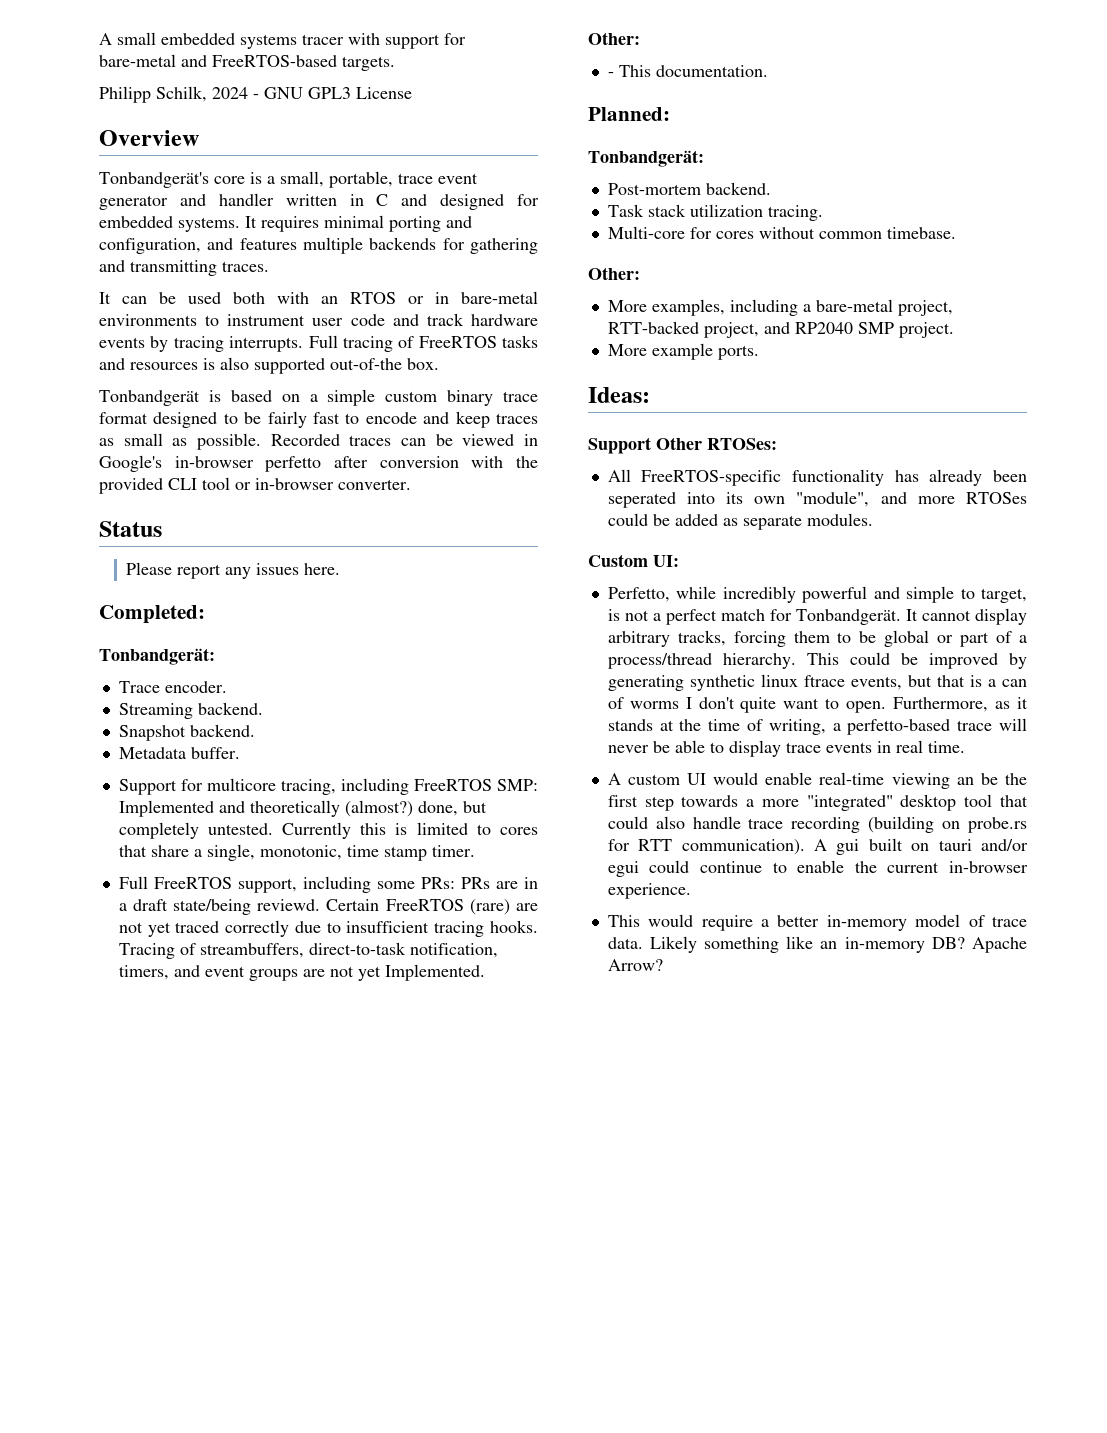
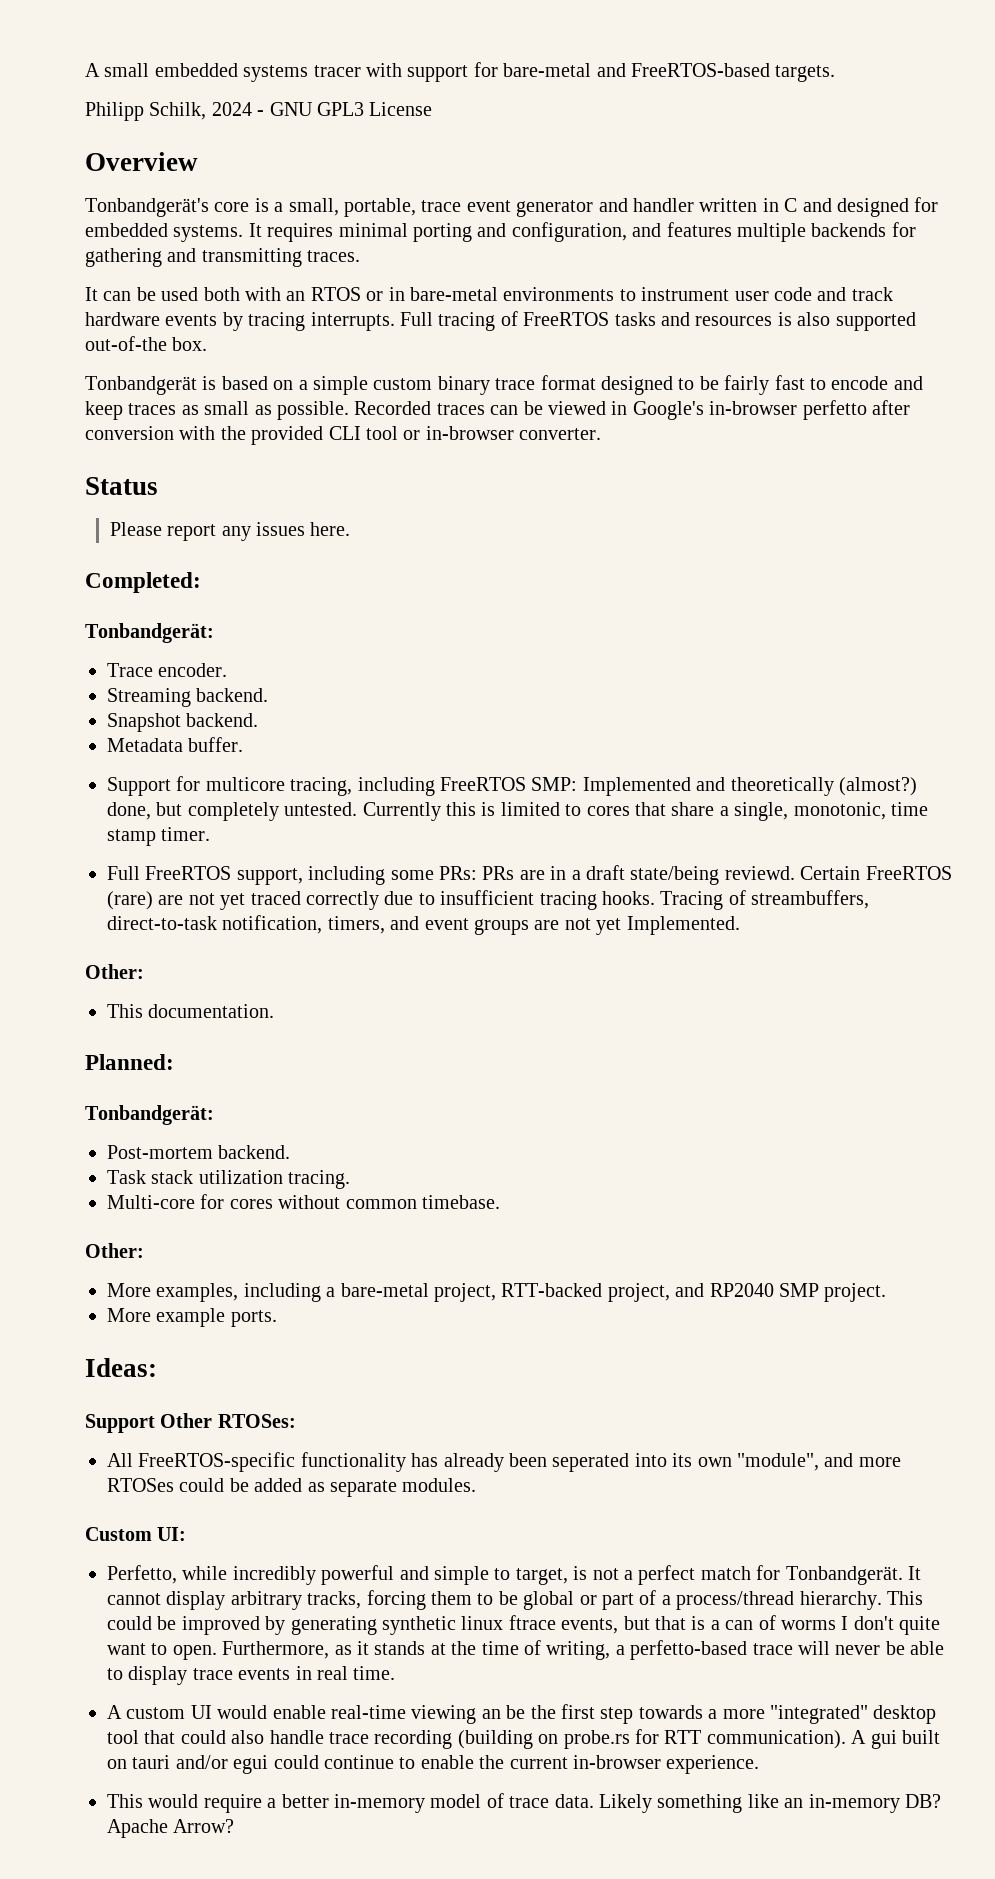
- - This documentation.
+ This documentation.

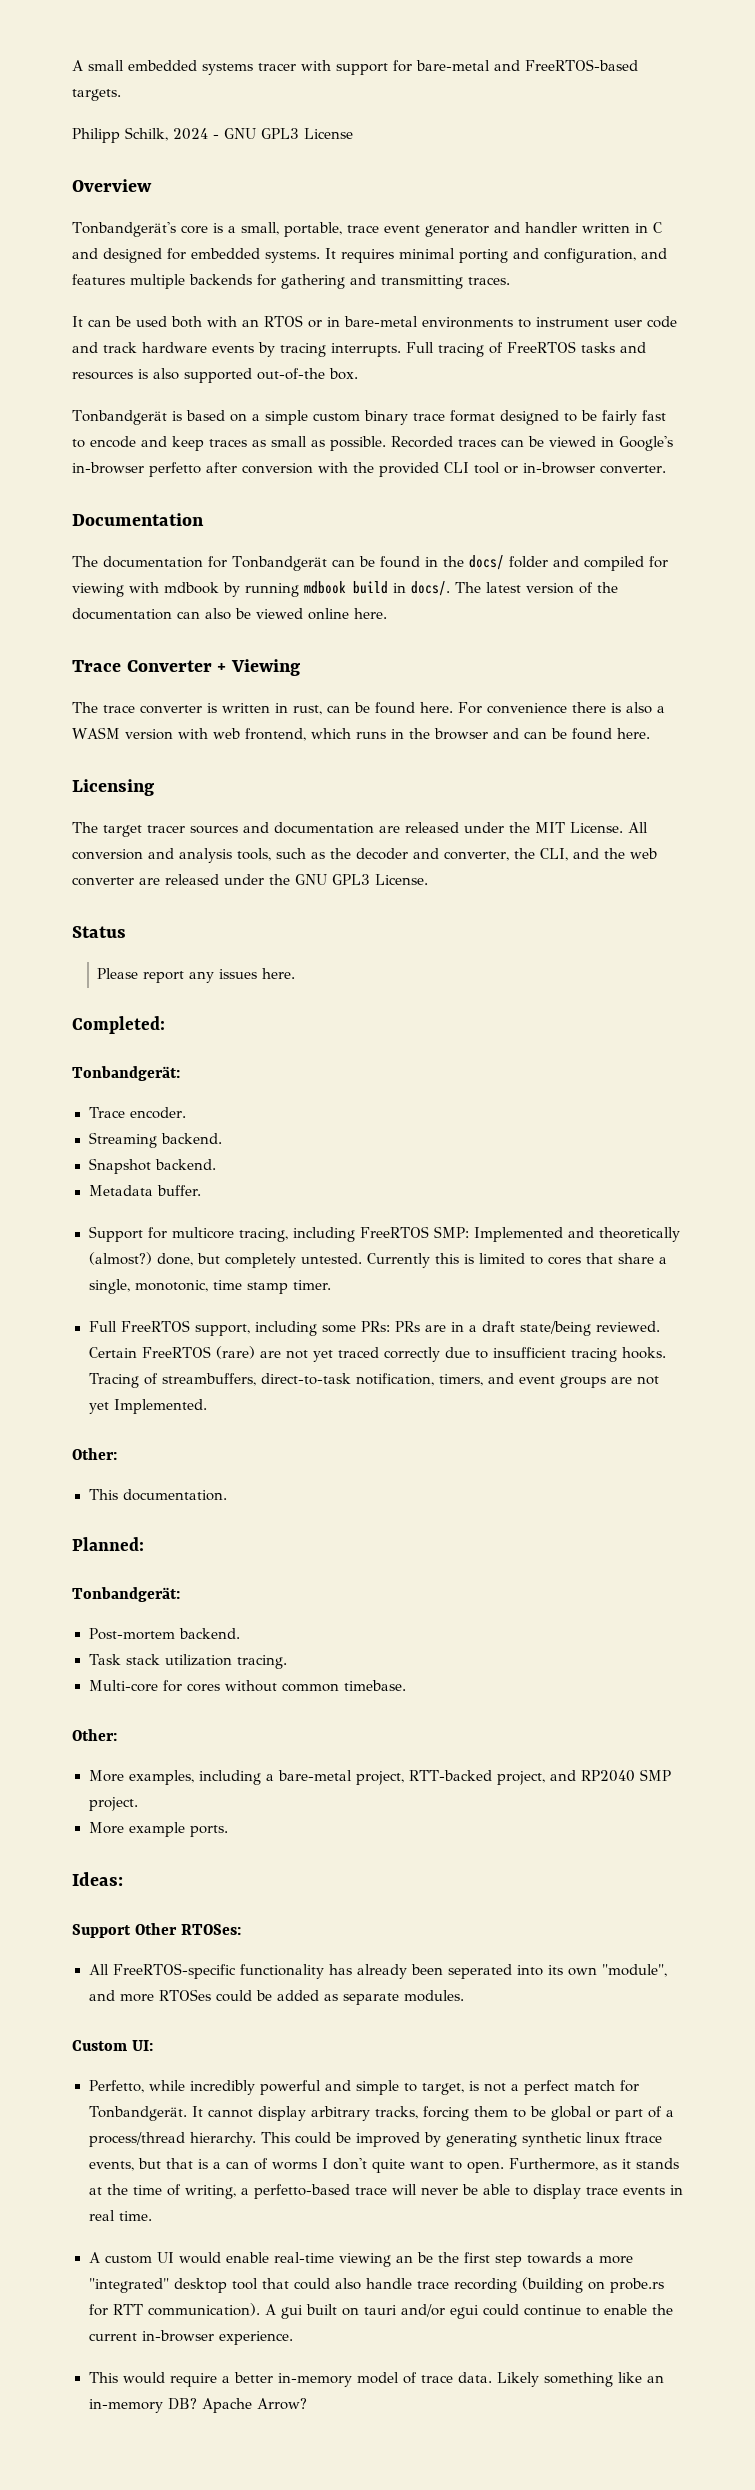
+ Documentation
+ The documentation for Tonbandgerät can be found in the docs/ folder and compiled for viewing with mdbook by running mdbook build in docs/. The latest version of the documentation can also be viewed online here.
+ Trace Converter + Viewing
+ The trace converter is written in rust, can be found here. For convenience there is also a WASM version with web frontend, which runs in the browser and can be found here.
+ Licensing
+ The target tracer sources and documentation are released under the MIT License. All conversion and analysis tools, such as the decoder and converter, the CLI, and the web converter are released under the GNU GPL3 License.
- Full FreeRTOS support, including some PRs: PRs are in a draft state/being reviewd.
+ Full FreeRTOS support, including some PRs: PRs are in a draft state/being reviewed.

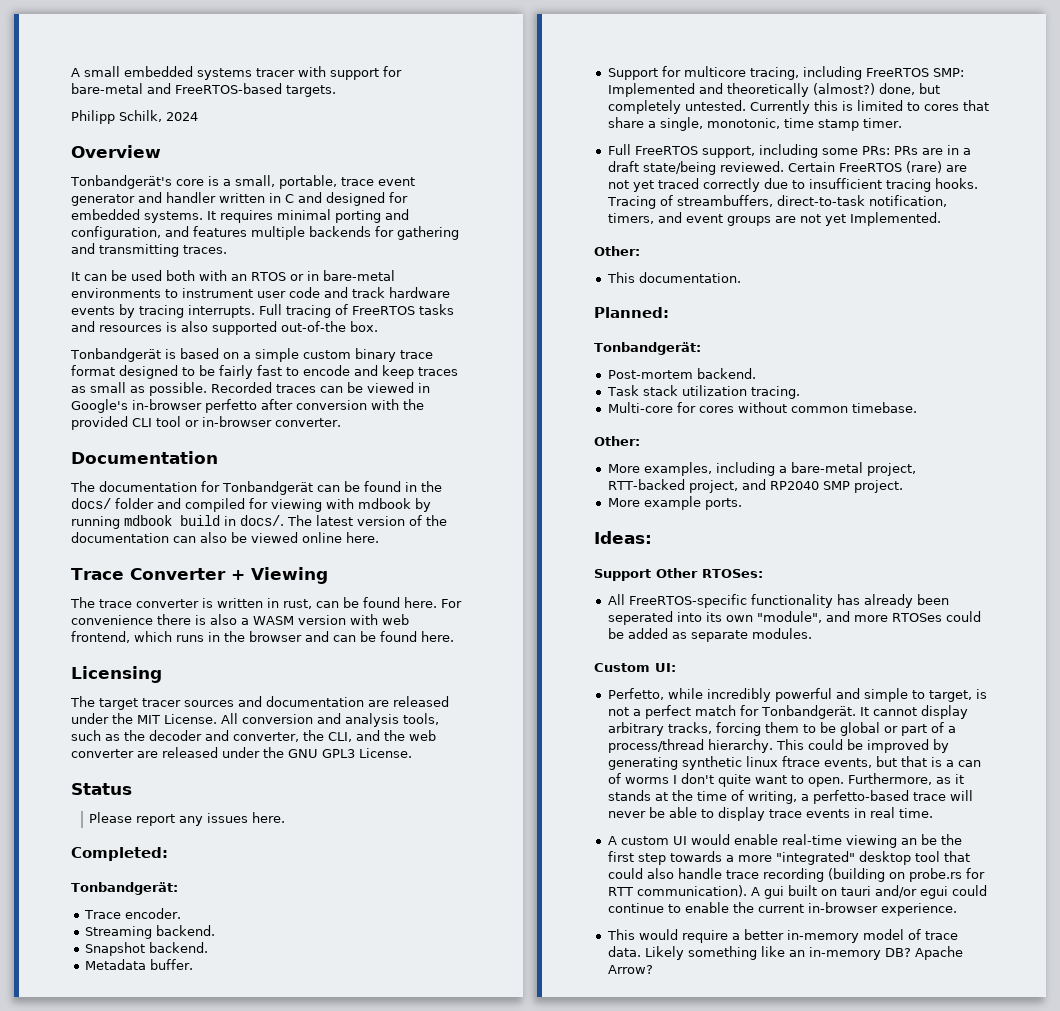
- Philipp Schilk, 2024 - GNU GPL3 License
+ Philipp Schilk, 2024

